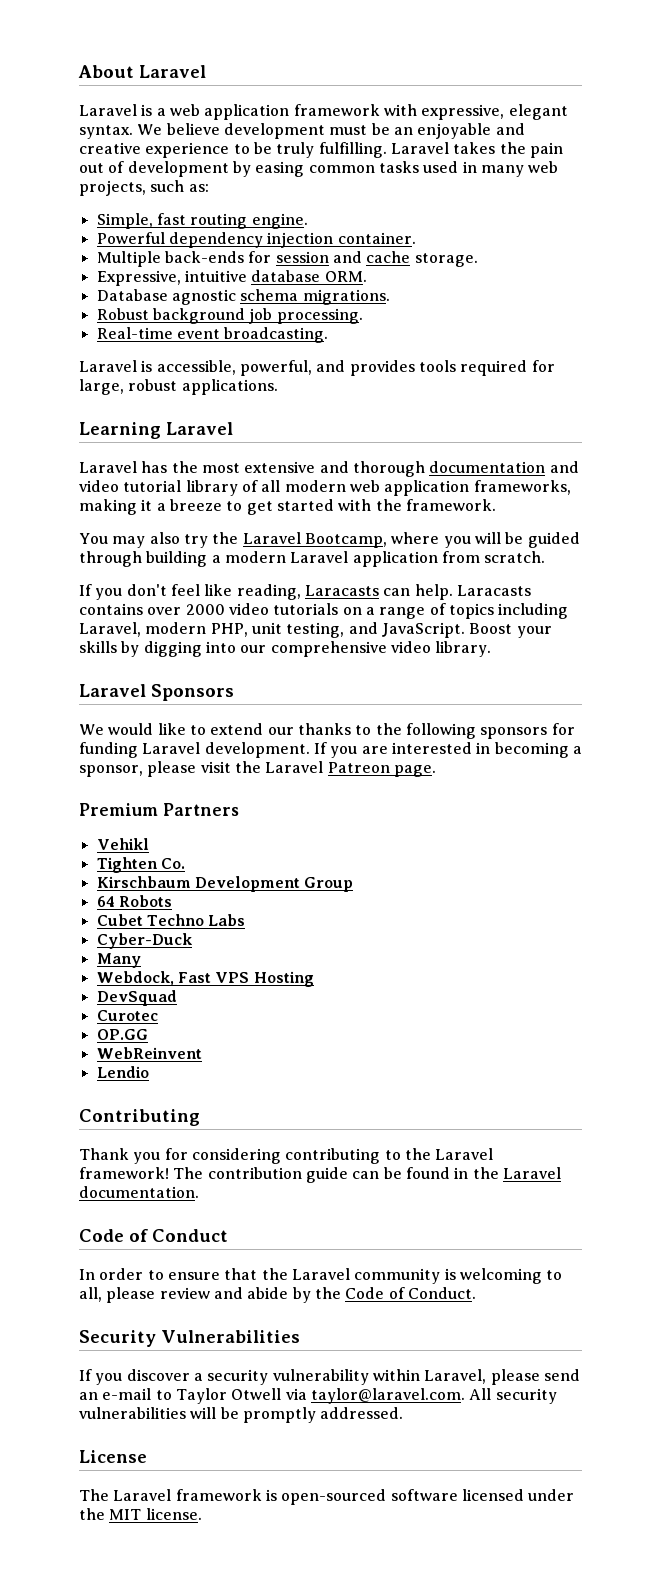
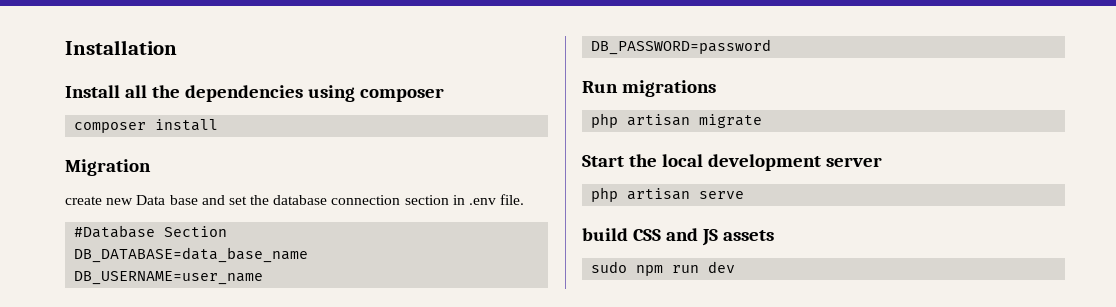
- About Laravel
- Laravel is a web application framework with expressive, elegant syntax. We believe development must be an enjoyable and creative experience to be truly fulfilling. Laravel takes the pain out of development by easing common tasks used in many web projects, such as:
- Simple, fast routing engine.
- Powerful dependency injection container.
- Multiple back-ends for session and cache storage.
- Expressive, intuitive database ORM.
- Database agnostic schema migrations.
- Robust background job processing.
- Real-time event broadcasting.
- Laravel is accessible, powerful, and provides tools required for large, robust applications.
- Learning Laravel
- Laravel has the most extensive and thorough documentation and video tutorial library of all modern web application frameworks, making it a breeze to get started with the framework.
- You may also try the Laravel Bootcamp, where you will be guided through building a modern Laravel application from scratch.
- If you don't feel like reading, Laracasts can help. Laracasts contains over 2000 video tutorials on a range of topics including Laravel, modern PHP, unit testing, and JavaScript. Boost your skills by digging into our comprehensive video library.
- Laravel Sponsors
- We would like to extend our thanks to the following sponsors for funding Laravel development. If you are interested in becoming a sponsor, please visit the Laravel Patreon page.
- Premium Partners
- Vehikl
- Tighten Co.
- Kirschbaum Development Group
- 64 Robots
- Cubet Techno Labs
- Cyber-Duck
- Many
- Webdock, Fast VPS Hosting
- DevSquad
- Curotec
- OP.GG
- WebReinvent
- Lendio
- Contributing
- Thank you for considering contributing to the Laravel framework! The contribution guide can be found in the Laravel documentation.
- Code of Conduct
- In order to ensure that the Laravel community is welcoming to all, please review and abide by the Code of Conduct.
- Security Vulnerabilities
- If you discover a security vulnerability within Laravel, please send an e-mail to Taylor Otwell via taylor@laravel.com. All security vulnerabilities will be promptly addressed.
- License
- The Laravel framework is open-sourced software licensed under the MIT license.
+ Installation
+ Install all the dependencies using composer
+ composer install
+ Migration
+ create new Data base and set the database connection section in .env file.
+ #Database Section
+ DB_DATABASE=data_base_name
+ DB_USERNAME=user_name
+ DB_PASSWORD=password
+ Run migrations
+ php artisan migrate
+ Start the local development server
+ php artisan serve
+ build CSS and JS assets
+ sudo npm run dev

